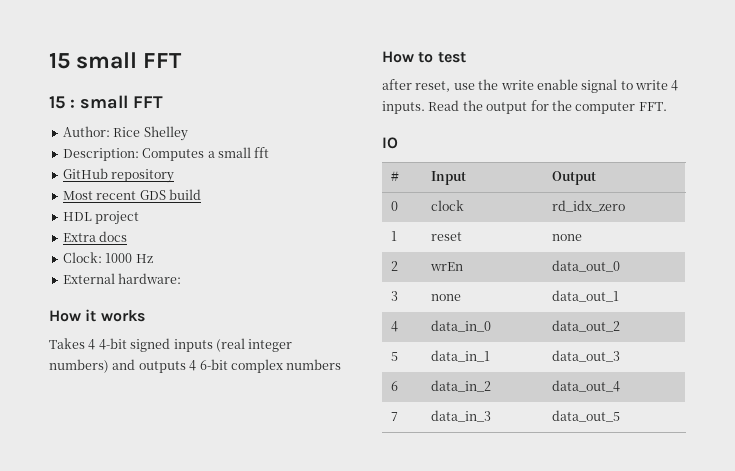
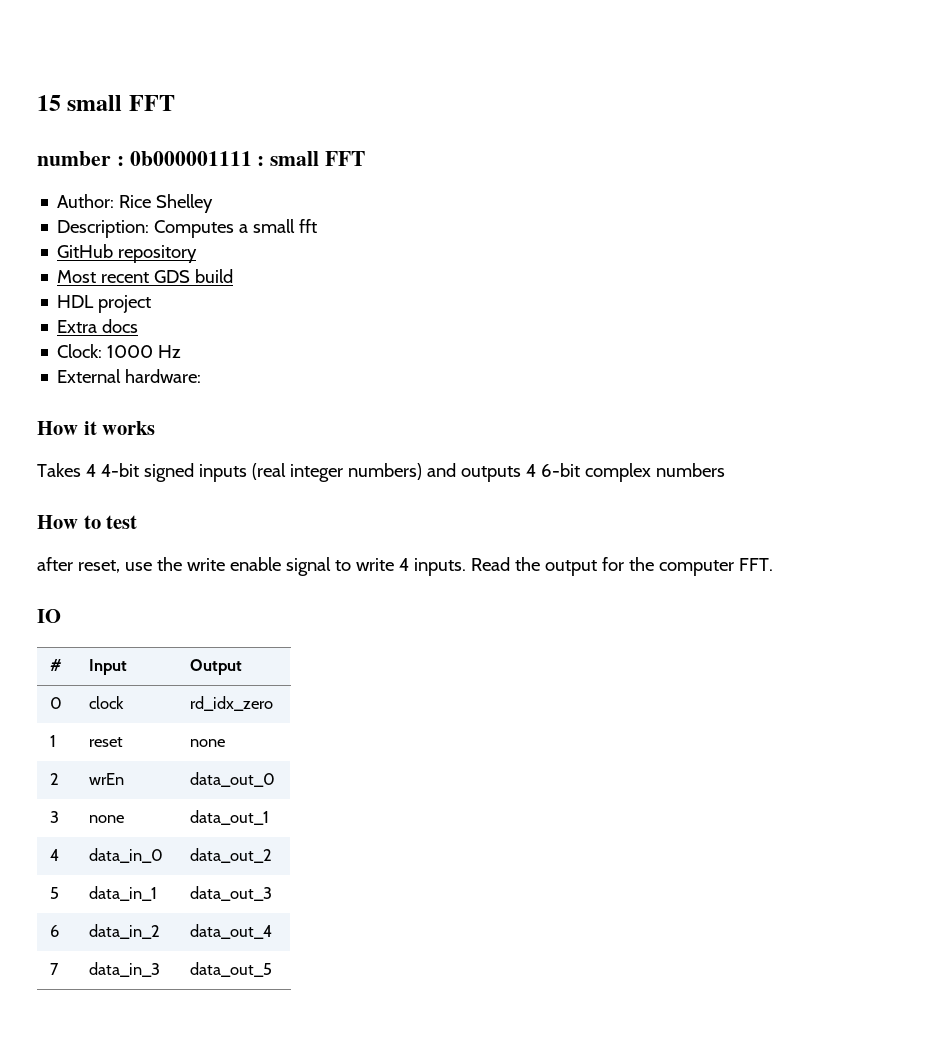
- 15 : small FFT
+ number : 0b000001111 : small FFT

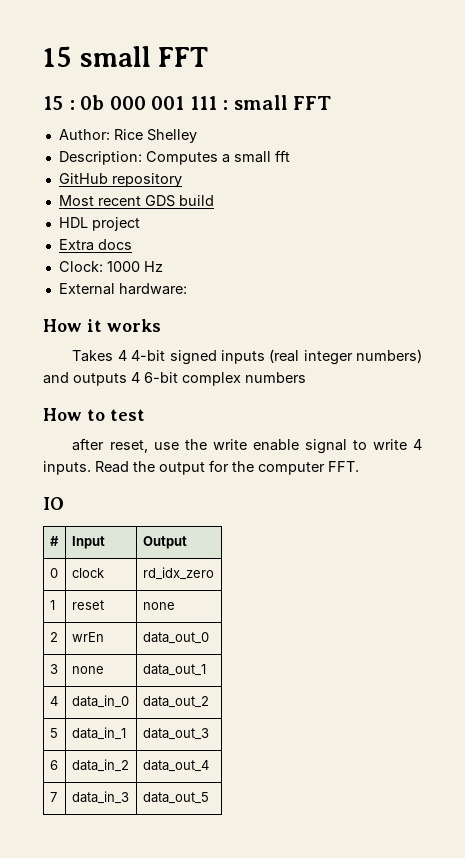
- number : 0b000001111 : small FFT
+ 15 : 0b 000 001 111 : small FFT

